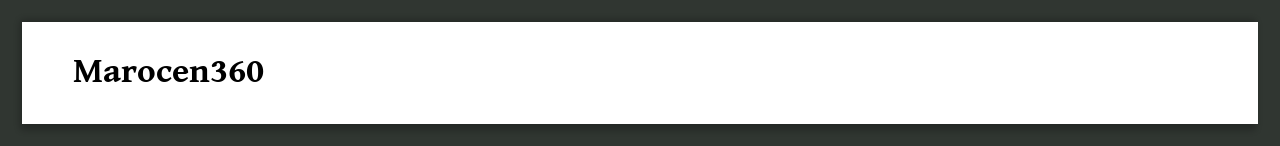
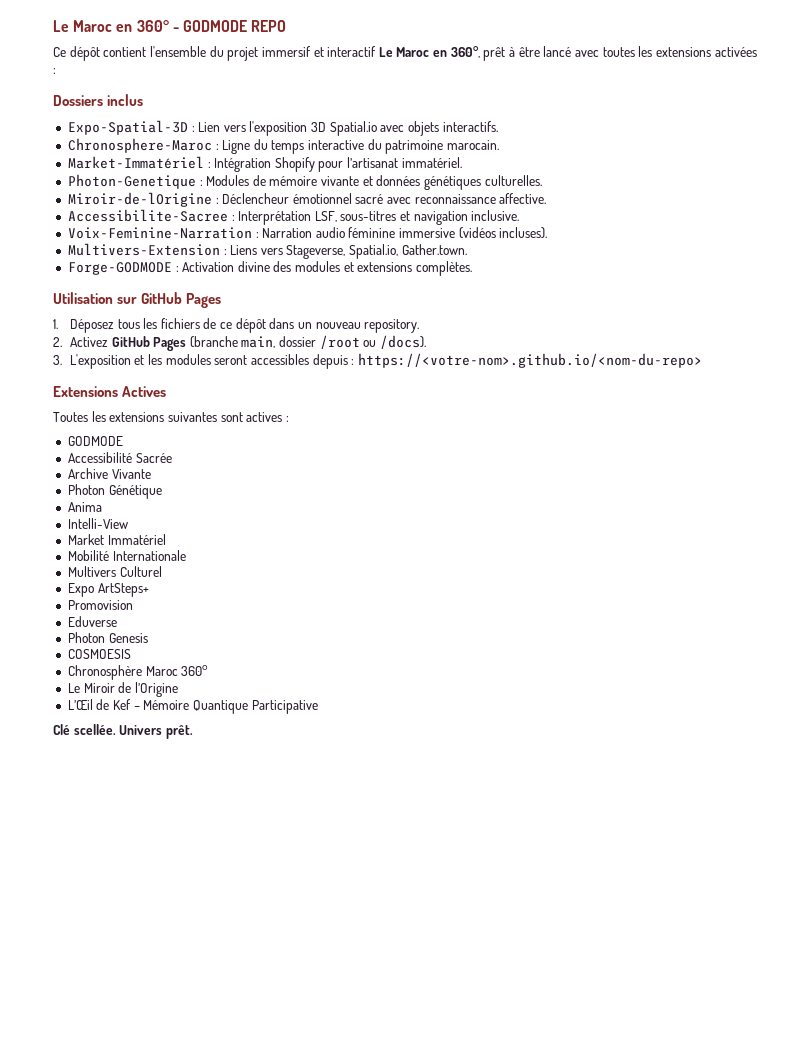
- Marocen360
+ Le Maroc en 360° - GODMODE REPO
+ Ce dépôt contient l'ensemble du projet immersif et interactif Le Maroc en 360°, prêt à être lancé avec toutes les extensions activées :
+ Dossiers inclus
+ Expo-Spatial-3D : Lien vers l'exposition 3D Spatial.io avec objets interactifs.
+ Chronosphere-Maroc : Ligne du temps interactive du patrimoine marocain.
+ Market-Immatériel : Intégration Shopify pour l’artisanat immatériel.
+ Photon-Genetique : Modules de mémoire vivante et données génétiques culturelles.
+ Miroir-de-lOrigine : Déclencheur émotionnel sacré avec reconnaissance affective.
+ Accessibilite-Sacree : Interprétation LSF, sous-titres et navigation inclusive.
+ Voix-Feminine-Narration : Narration audio féminine immersive (vidéos incluses).
+ Multivers-Extension : Liens vers Stageverse, Spatial.io, Gather.town.
+ Forge-GODMODE : Activation divine des modules et extensions complètes.
+ Utilisation sur GitHub Pages
+ 1. Déposez tous les fichiers de ce dépôt dans un nouveau repository.
+ 2. Activez GitHub Pages (branche main, dossier /root ou /docs).
+ 3. L'exposition et les modules seront accessibles depuis : https://<votre-nom>.github.io/<nom-du-repo>
+ Extensions Actives
+ Toutes les extensions suivantes sont actives :
+ GODMODE
+ Accessibilité Sacrée
+ Archive Vivante
+ Photon Génétique
+ Anima
+ Intelli-View
+ Market Immatériel
+ Mobilité Internationale
+ Multivers Culturel
+ Expo ArtSteps+
+ Promovision
+ Eduverse
+ Photon Genesis
+ COSMOESIS
+ Chronosphère Maroc 360°
+ Le Miroir de l’Origine
+ L’Œil de Kef – Mémoire Quantique Participative
+ Clé scellée. Univers prêt.

